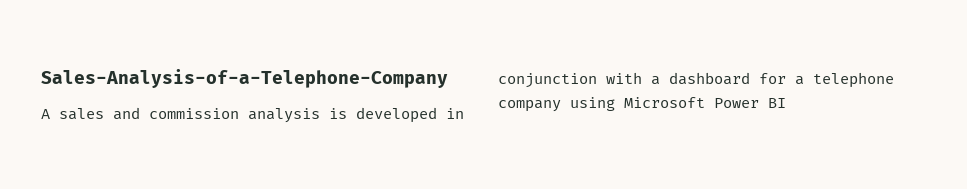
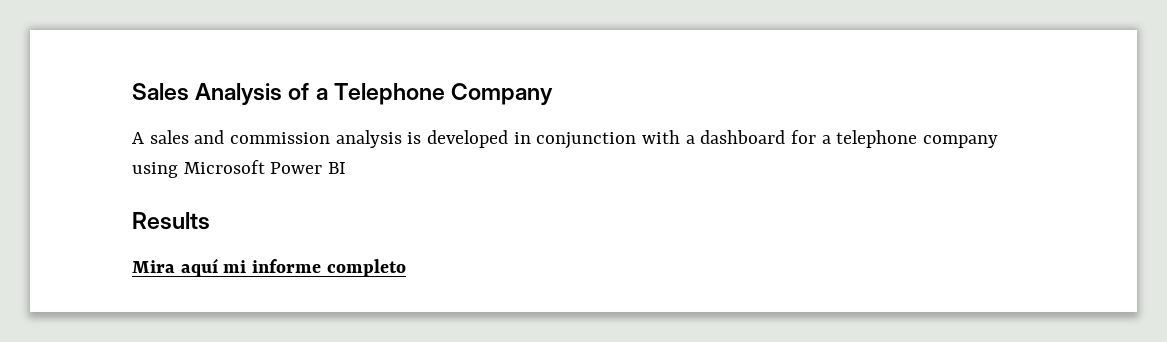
- Sales-Analysis-of-a-Telephone-Company
+ Sales Analysis of a Telephone Company
+ Results
+ Mira aquí mi informe completo

